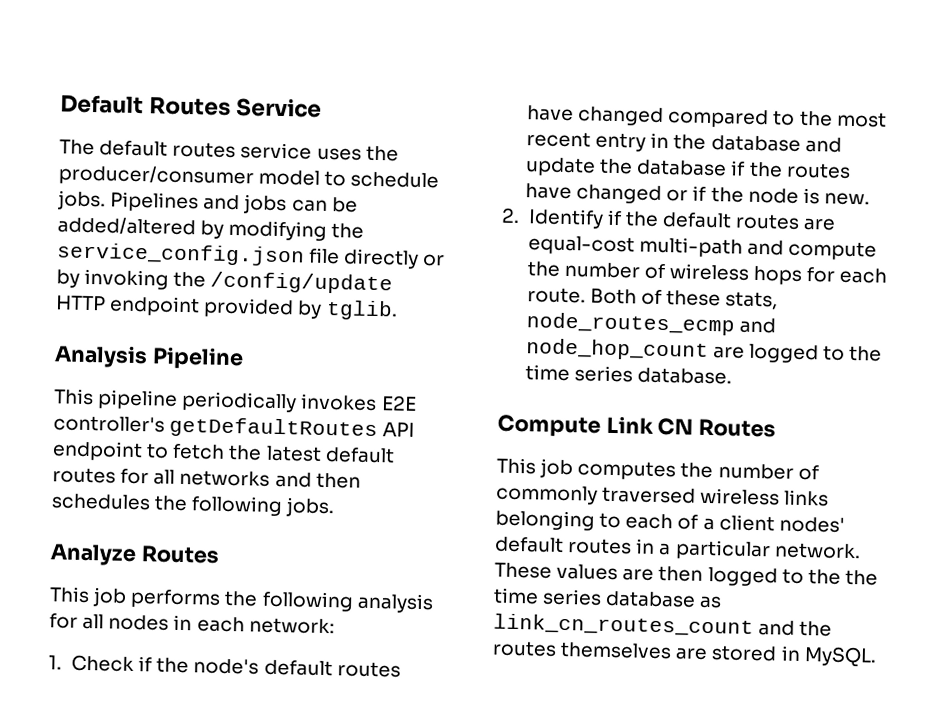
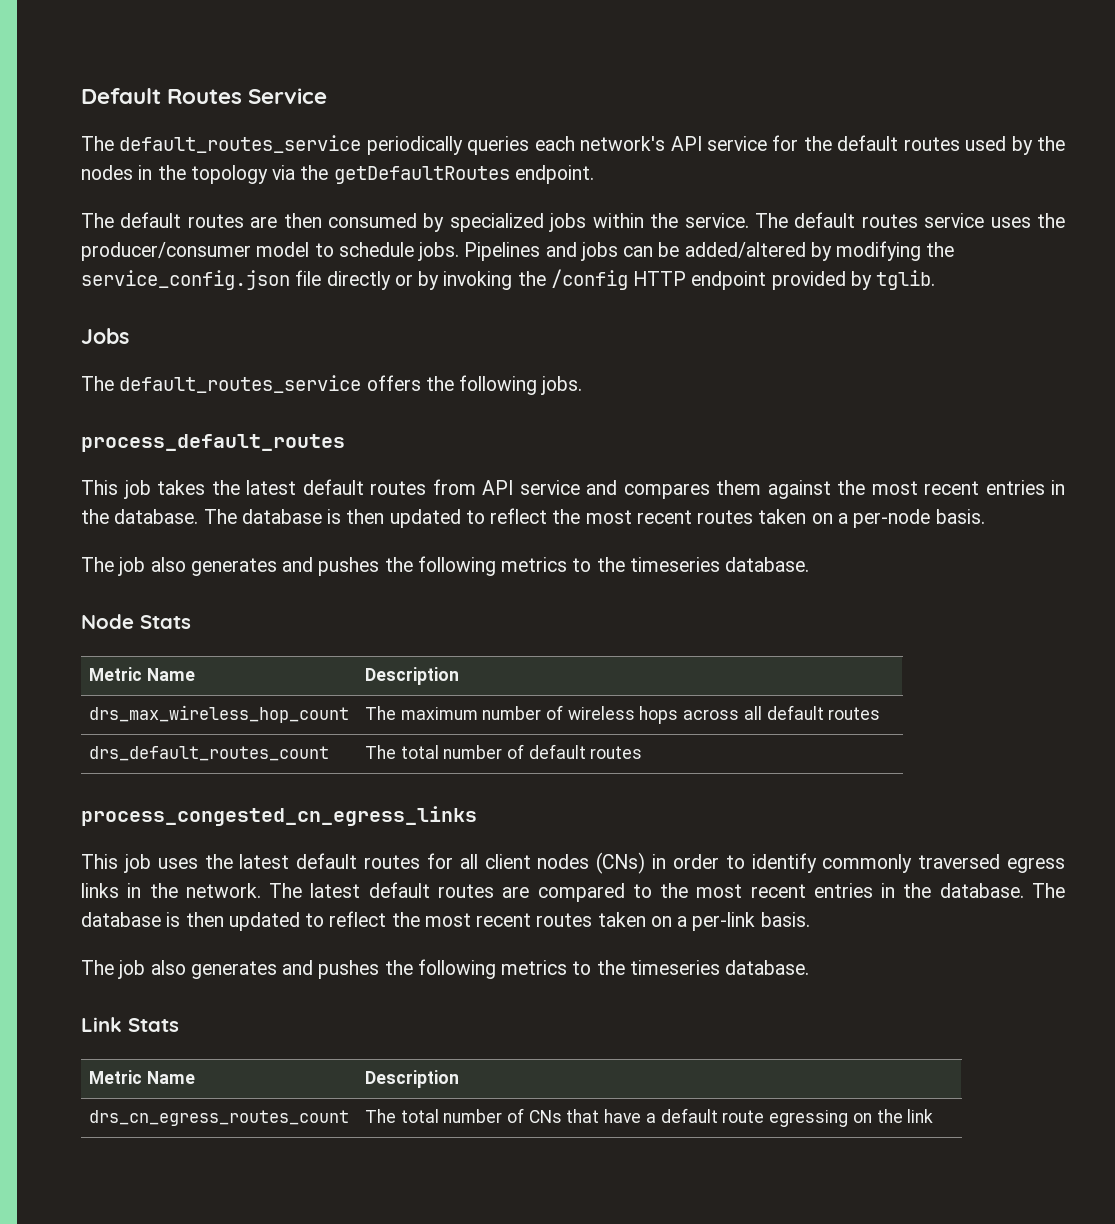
- The default routes service uses the producer/consumer model to schedule jobs.
+ The default_routes_service periodically queries each network's API service for the default routes used by the nodes in the topology via the getDefaultRoutes endpoint.
+ The default routes are then consumed by specialized jobs within the service. The default routes service uses the producer/consumer model to schedule jobs.
- Pipelines and jobs can be added/altered by modifying the service_config.json file directly or by invoking the /config/update HTTP endpoint provided by tglib.
+ Pipelines and jobs can be added/altered by modifying the service_config.json file directly or by invoking the /config HTTP endpoint provided by tglib.
- Analysis Pipeline
- This pipeline periodically invokes E2E controller's getDefaultRoutes API endpoint to fetch the latest default routes for all networks and then schedules the following jobs.
- Analyze Routes
- This job performs the following analysis for all nodes in each network:
- 1. Check if the node's default routes have changed compared to the most recent entry in the database and update the database if the routes have changed or if the node is new.
- 2. Identify if the default routes are equal-cost multi-path and compute the number of wireless hops for each route. Both of these stats, node_routes_ecmp and node_hop_count are logged to the time series database.
- Compute Link CN Routes
- This job computes the number of commonly traversed wireless links belonging to each of a client nodes' default routes in a particular network. These values are then logged to the the time series database as link_cn_routes_count and the routes themselves are stored in MySQL.
+ Jobs
+ The default_routes_service offers the following jobs.
+ process_default_routes
+ This job takes the latest default routes from API service and compares them against the most recent entries in the database. The database is then updated to reflect the most recent routes taken on a per-node basis.
+ The job also generates and pushes the following metrics to the timeseries database.
+ Node Stats
+ Metric Name | Description
+ drs_max_wireless_hop_count | The maximum number of wireless hops across all default routes
+ drs_default_routes_count | The total number of default routes
+ process_congested_cn_egress_links
+ This job uses the latest default routes for all client nodes (CNs) in order to identify commonly traversed egress links in the network. The latest default routes are compared to the most recent entries in the database. The database is then updated to reflect the most recent routes taken on a per-link basis.
+ The job also generates and pushes the following metrics to the timeseries database.
+ Link Stats
+ Metric Name | Description
+ drs_cn_egress_routes_count | The total number of CNs that have a default route egressing on the link

